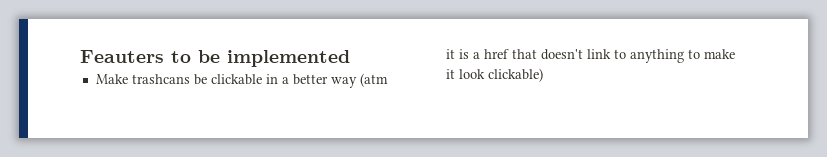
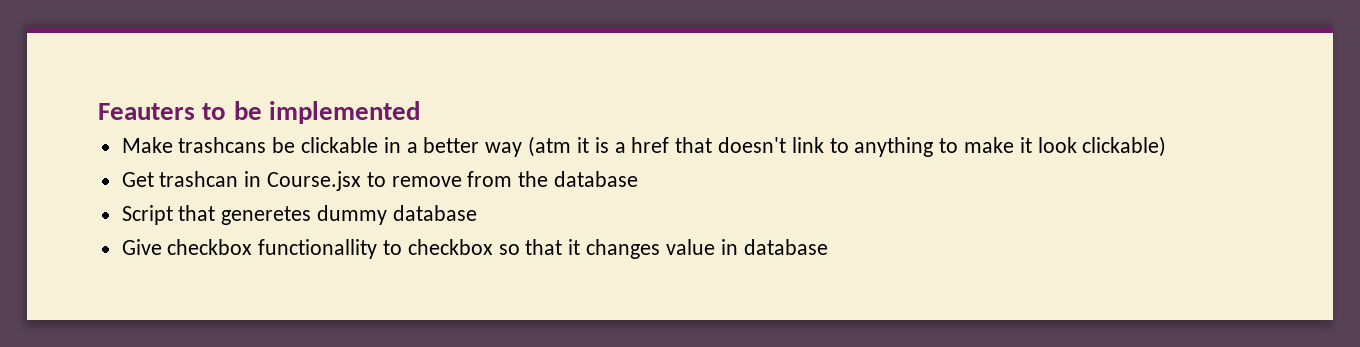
+ Get trashcan in Course.jsx to remove from the database
+ Script that generetes dummy database
+ Give checkbox functionallity to checkbox so that it changes value in database

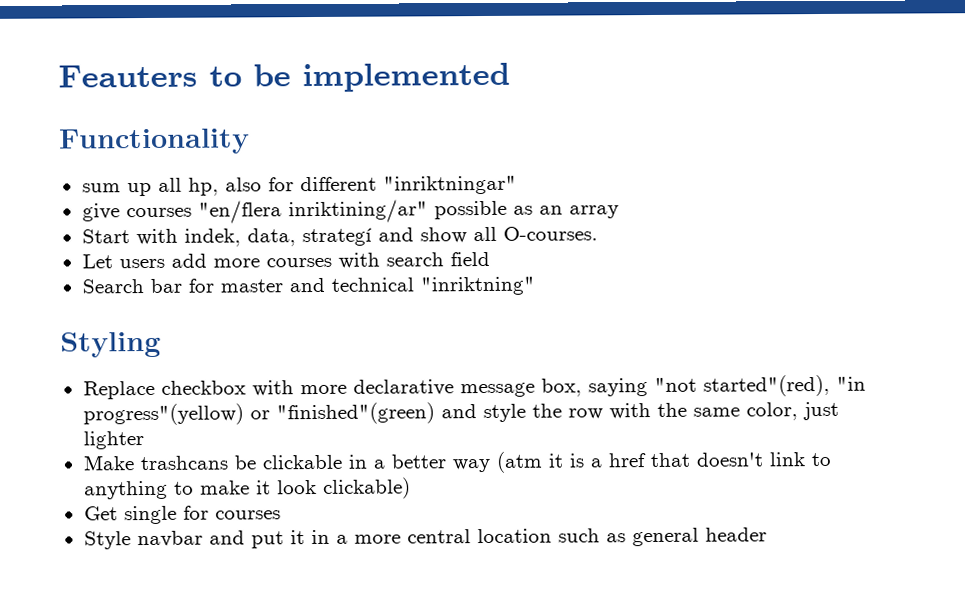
+ Functionality
+ sum up all hp, also for different "inriktningar"
+ give courses "en/flera inriktining/ar" possible as an array
+ Start with indek, data, strategí and show all O-courses.
+ Let users add more courses with search field
+ Search bar for master and technical "inriktning"
+ Styling
+ Replace checkbox with more declarative message box, saying "not started"(red), "in progress"(yellow) or "finished"(green) and style the row with the same color, just lighter
- Get trashcan in Course.jsx to remove from the database
- Script that generetes dummy database
- Give checkbox functionallity to checkbox so that it changes value in database
+ Get single for courses
+ Style navbar and put it in a more central location such as general header

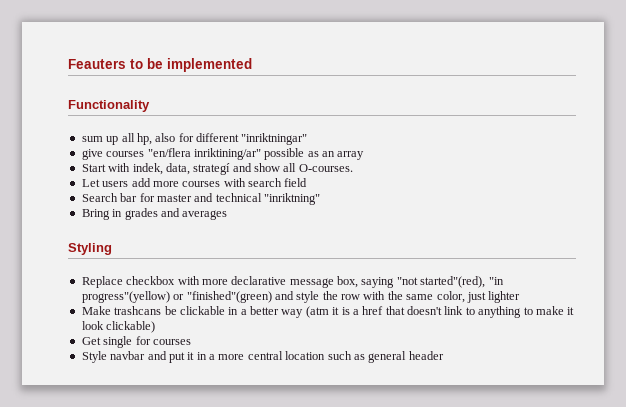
+ Bring in grades and averages

